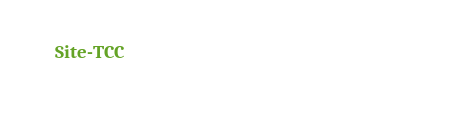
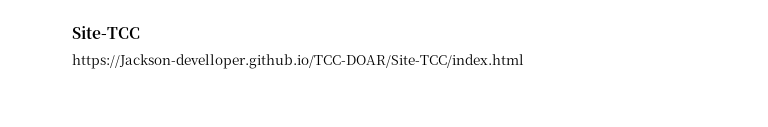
+ https://Jackson-develloper.github.io/TCC-DOAR/Site-TCC/index.html

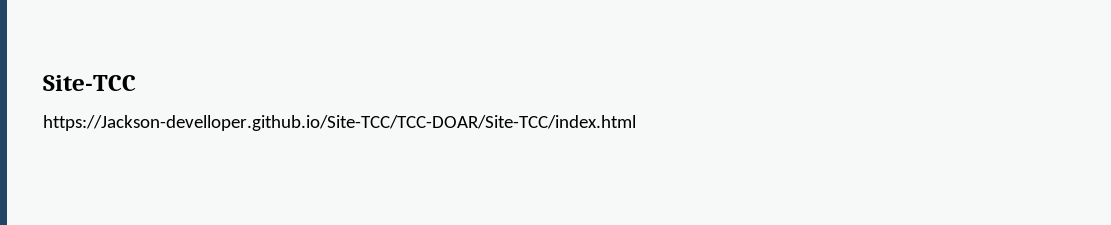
- https://Jackson-develloper.github.io/TCC-DOAR/Site-TCC/index.html
+ https://Jackson-develloper.github.io/Site-TCC/TCC-DOAR/Site-TCC/index.html

